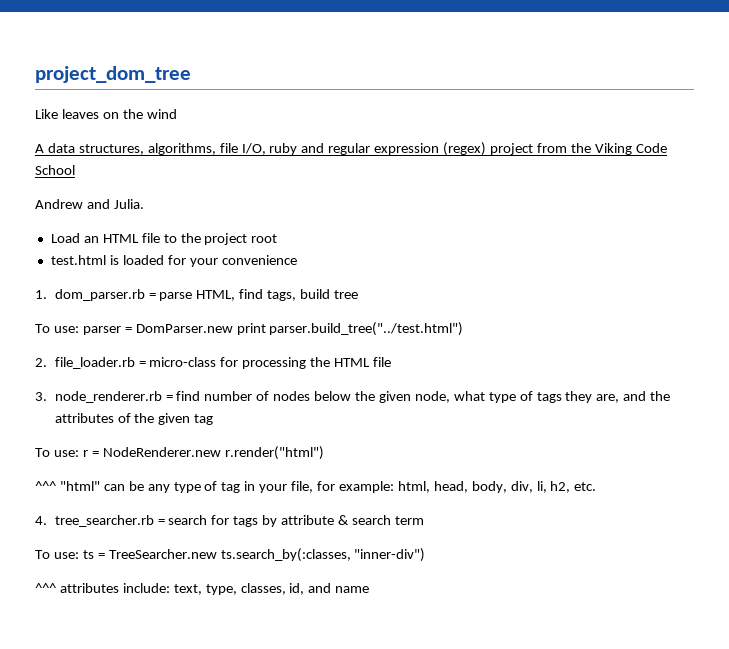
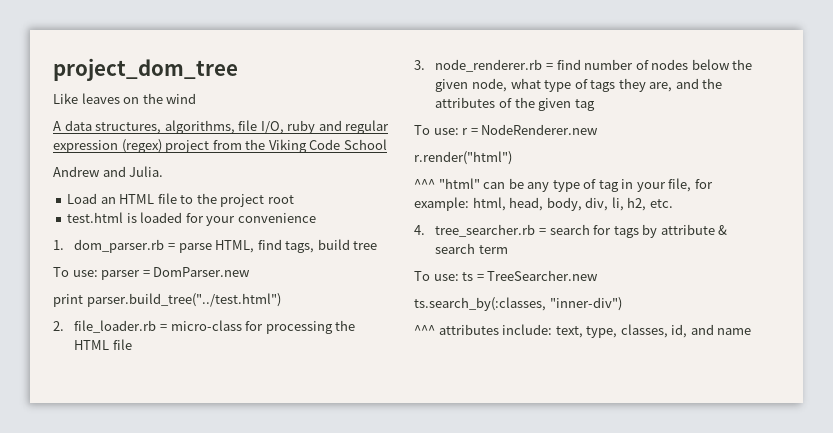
- To use: parser = DomParser.new print parser.build_tree("../test.html")
+ To use: parser = DomParser.new
+ print parser.build_tree("../test.html")
- To use: r = NodeRenderer.new r.render("html")
+ To use: r = NodeRenderer.new
+ r.render("html")
- To use: ts = TreeSearcher.new ts.search_by(:classes, "inner-div")
+ To use: ts = TreeSearcher.new
+ ts.search_by(:classes, "inner-div")

